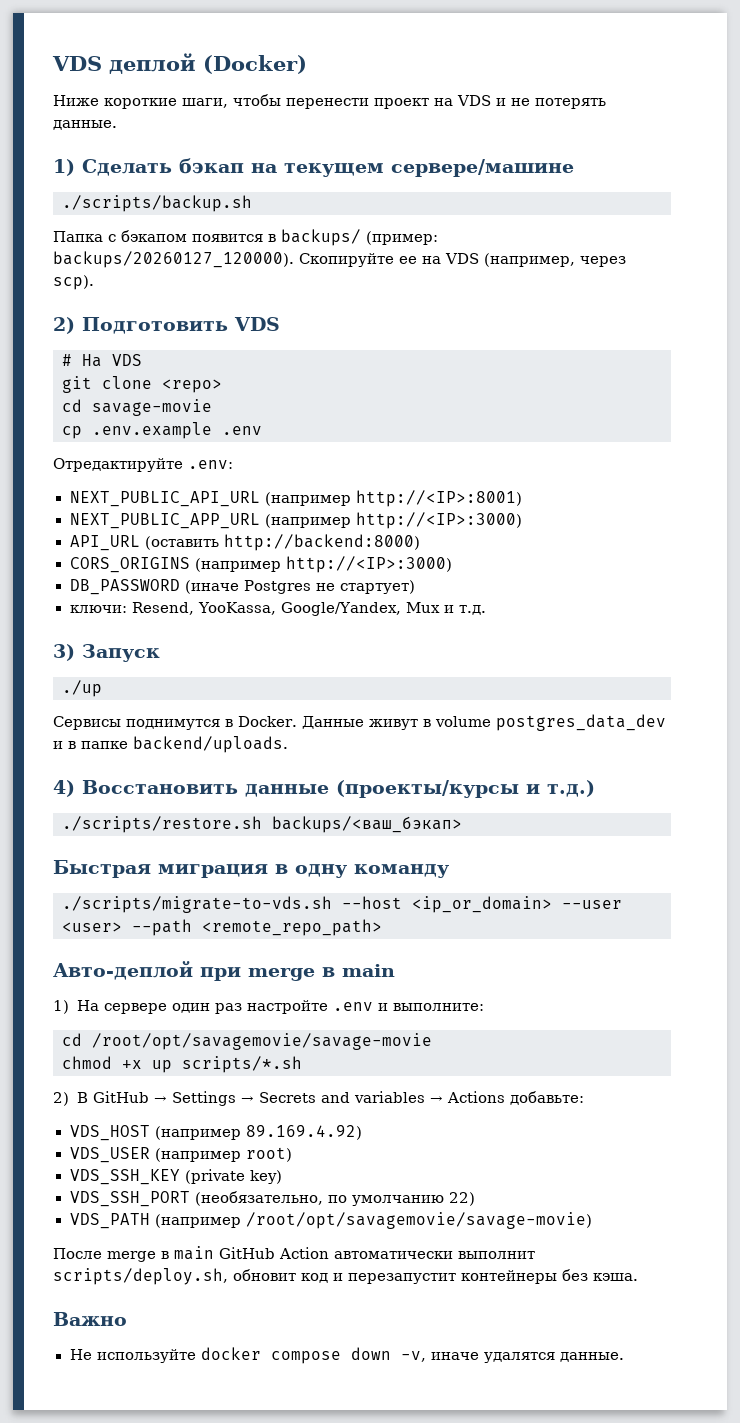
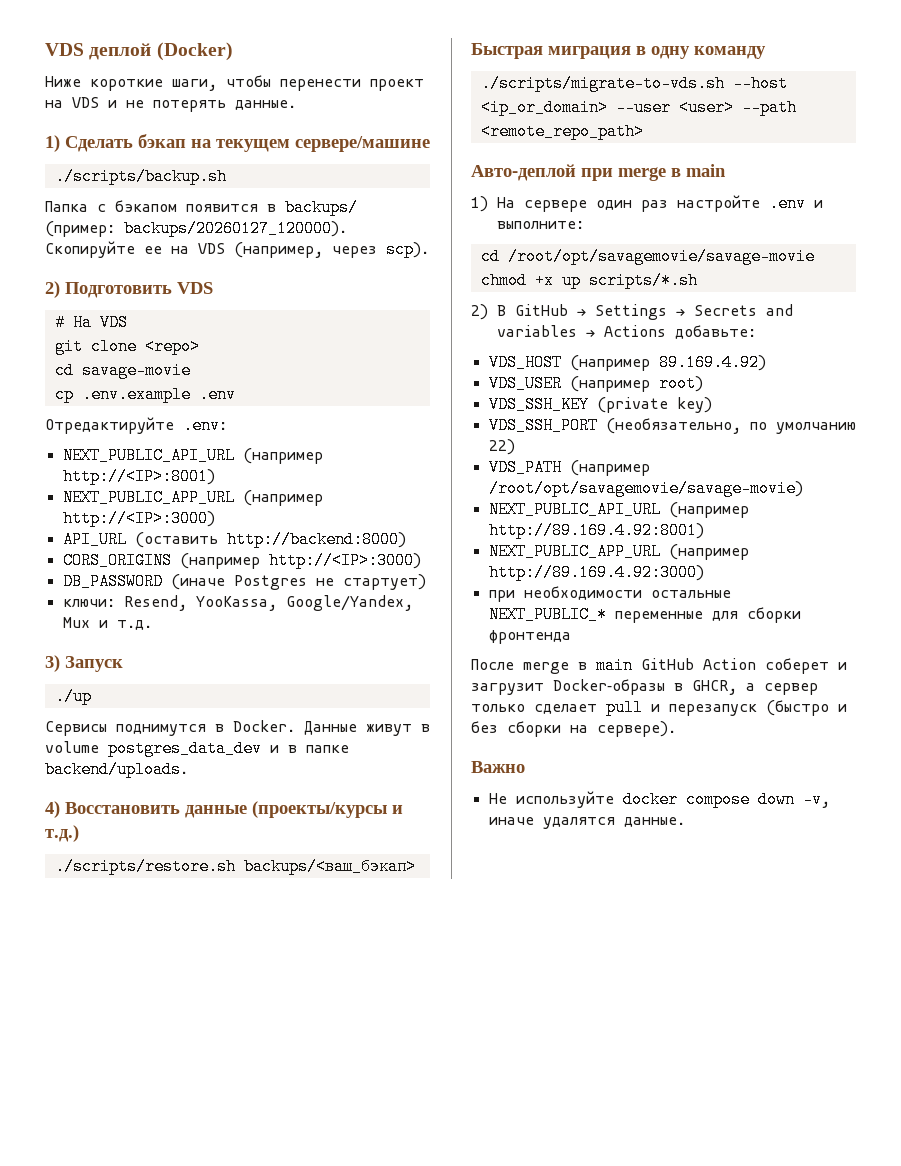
+ NEXT_PUBLIC_API_URL (например http://89.169.4.92:8001)
+ NEXT_PUBLIC_APP_URL (например http://89.169.4.92:3000)
+ при необходимости остальные NEXT_PUBLIC_* переменные для сборки фронтенда
- После merge в main GitHub Action автоматически выполнит scripts/deploy.sh, обновит код и перезапустит контейнеры без кэша.
+ После merge в main GitHub Action соберет и загрузит Docker‑образы в GHCR, а сервер только сделает pull и перезапуск (быстро и без сборки на сервере).

